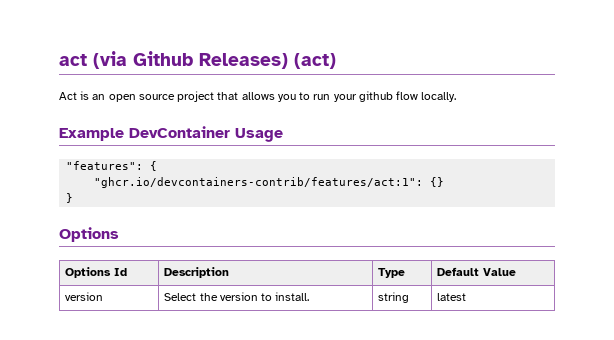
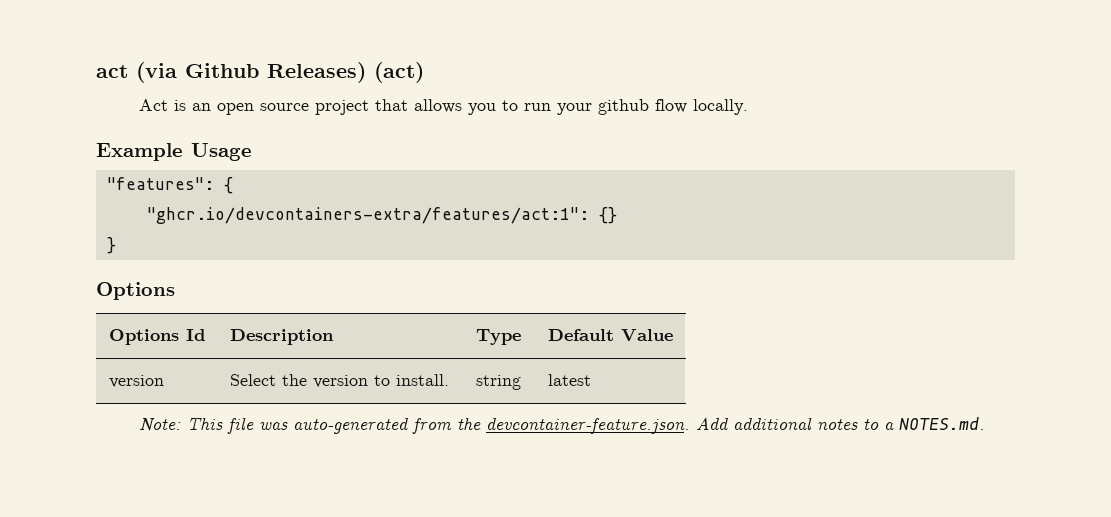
- Example DevContainer Usage
+ Example Usage
- "ghcr.io/devcontainers-contrib/features/act:1": {}
+ "ghcr.io/devcontainers-extra/features/act:1": {}
+ Note: This file was auto-generated from the devcontainer-feature.json. Add additional notes to a NOTES.md.

